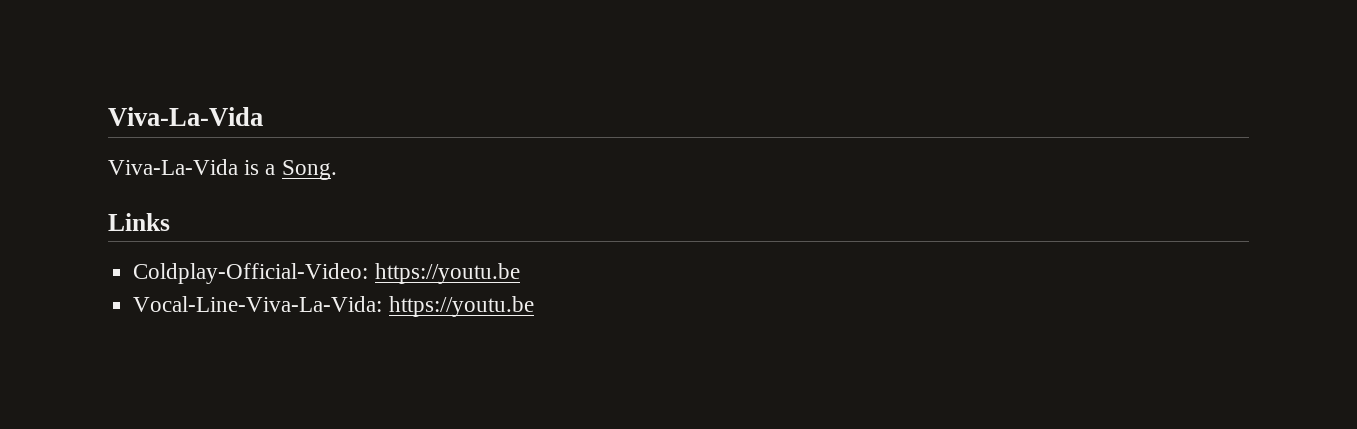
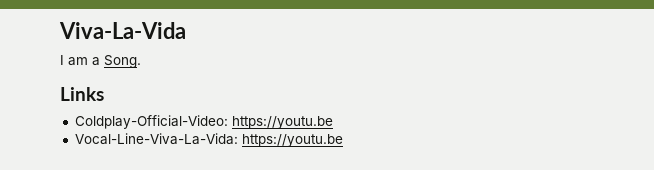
- Viva-La-Vida is a Song.
+ I am a Song.

